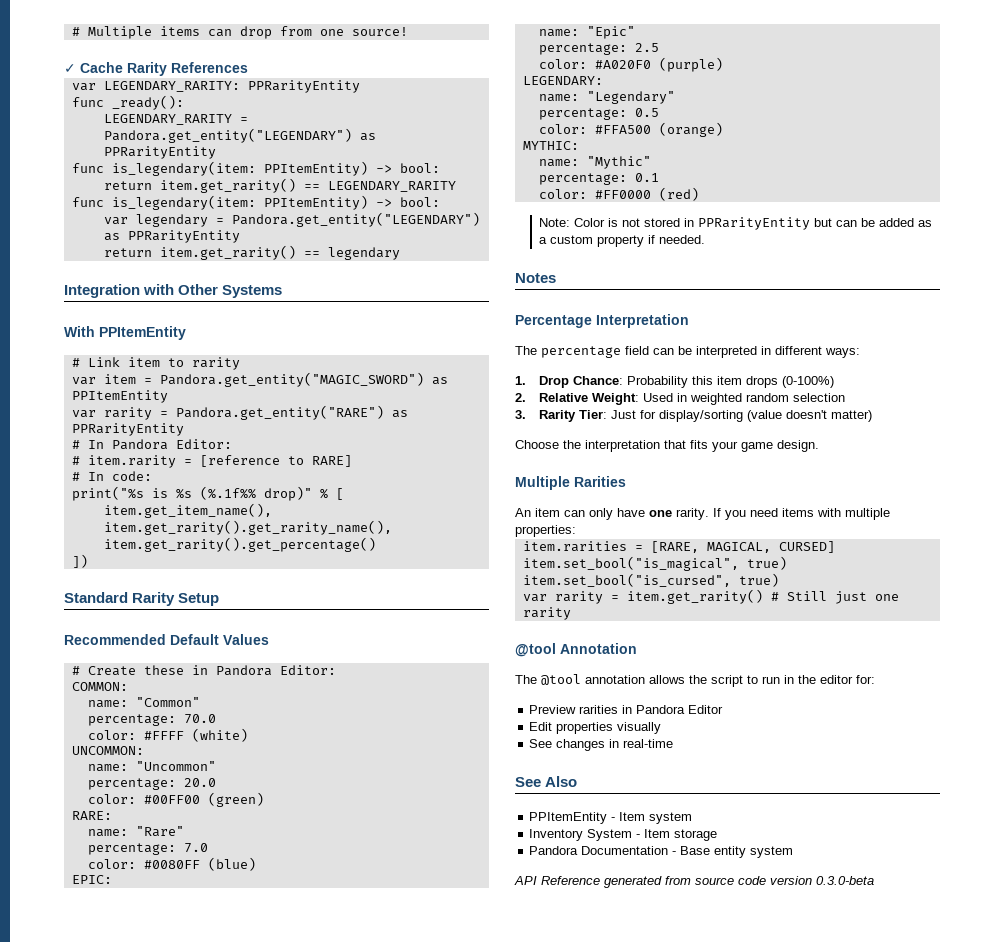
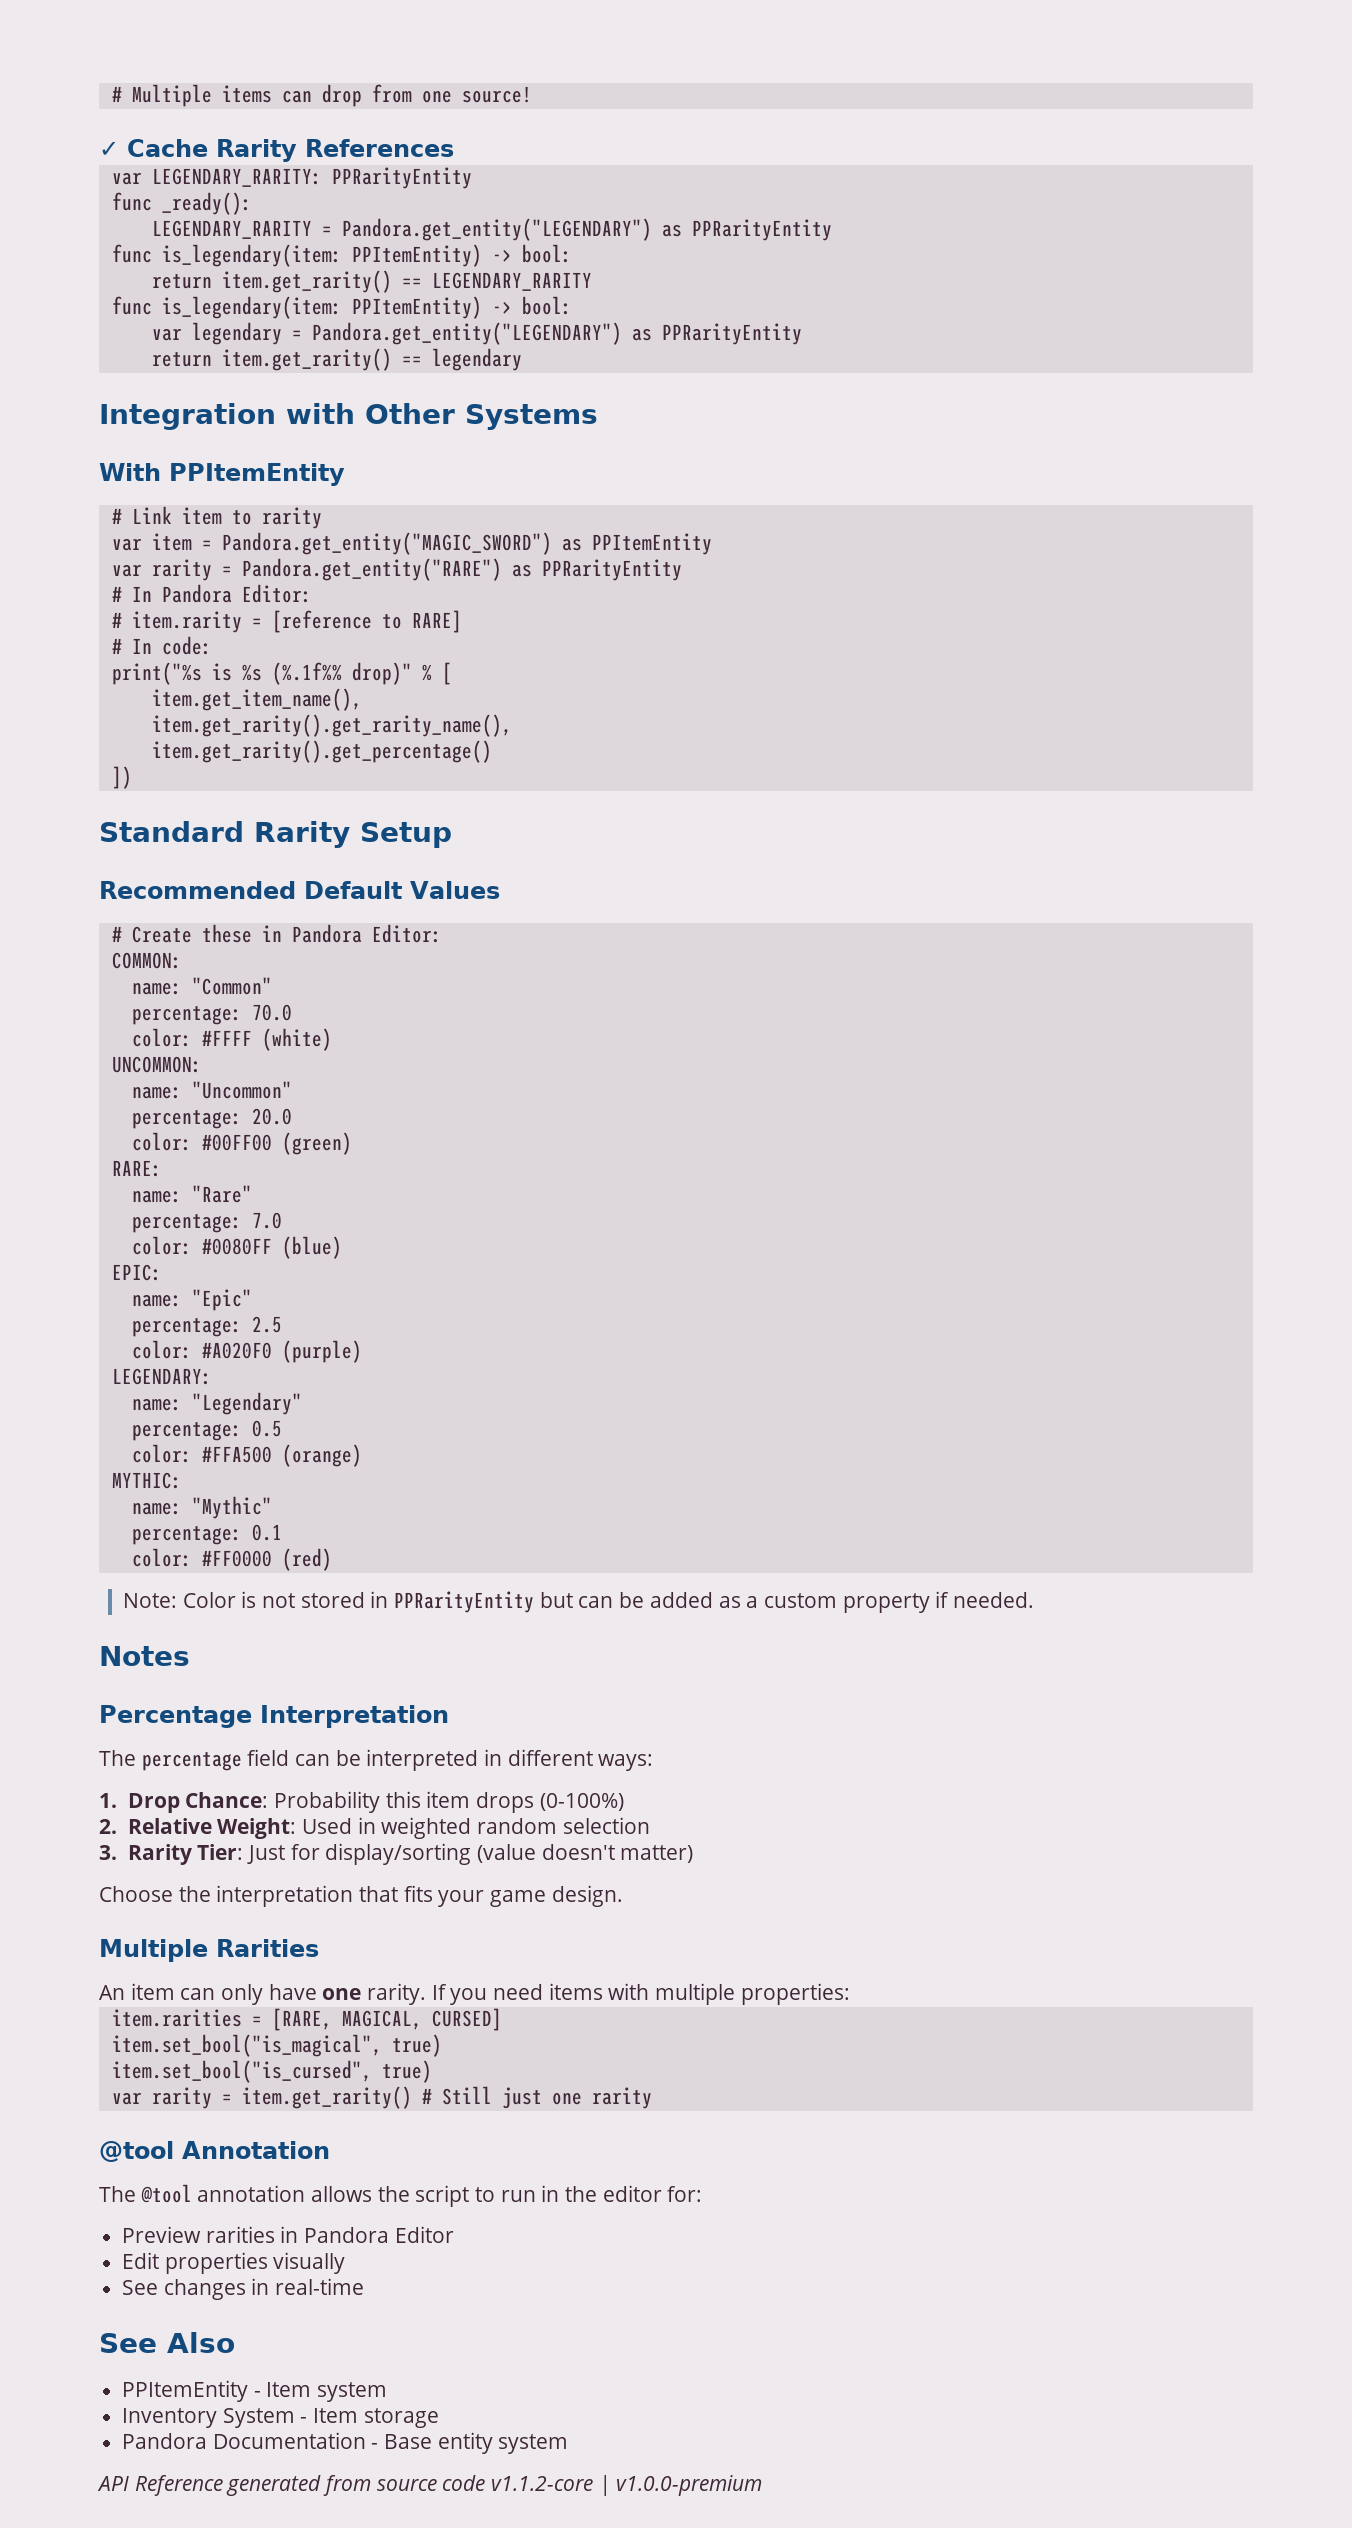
- API Reference generated from source code version 0.3.0-beta
+ API Reference generated from source code v1.1.2-core | v1.0.0-premium

